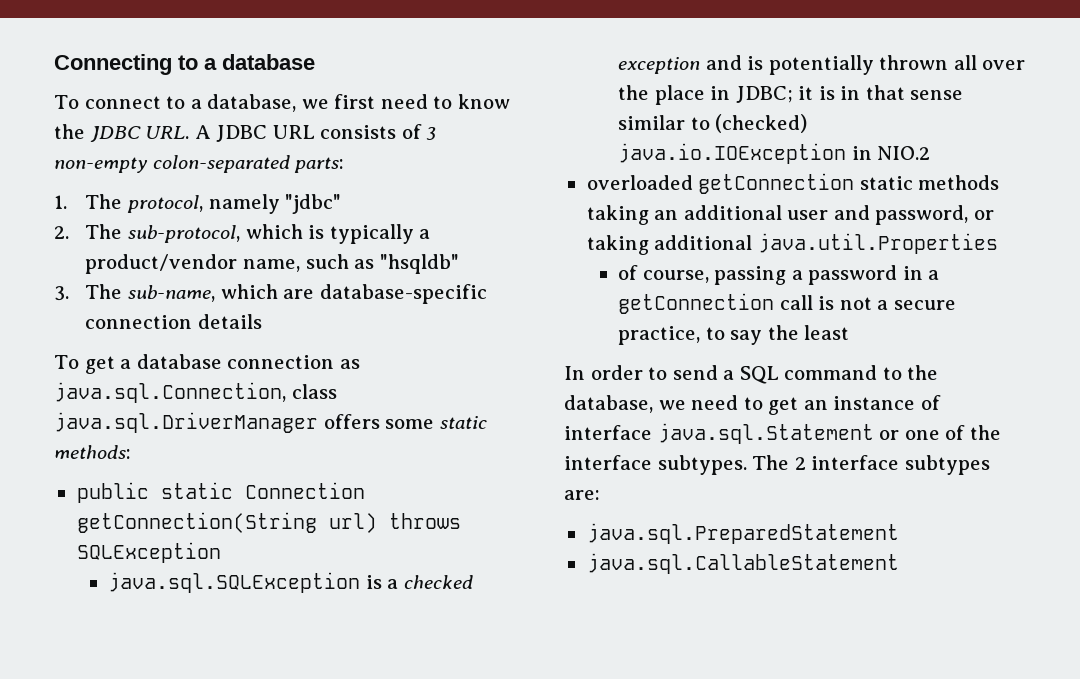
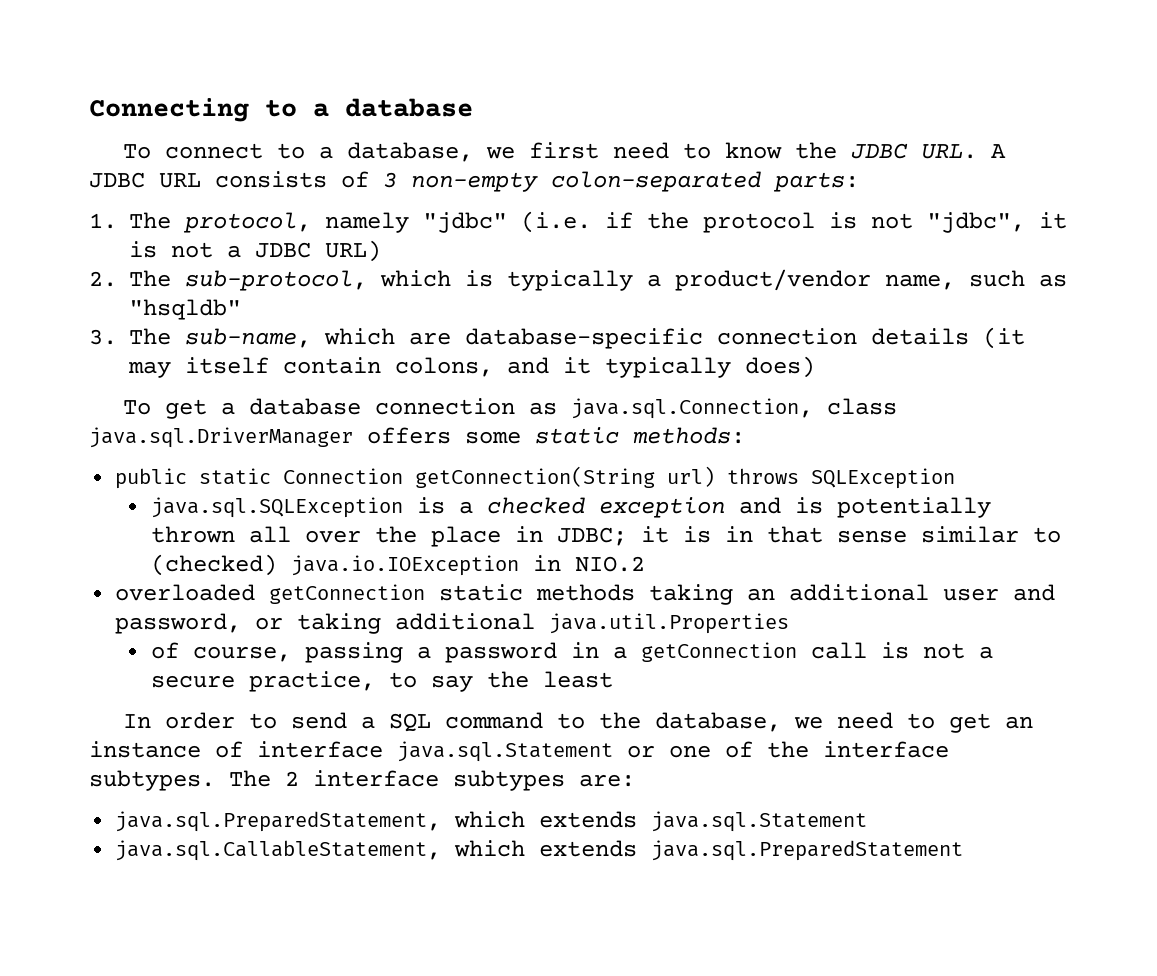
- 1. The protocol, namely "jdbc"
+ 1. The protocol, namely "jdbc" (i.e. if the protocol is not "jdbc", it is not a JDBC URL)
- 3. The sub-name, which are database-specific connection details
+ 3. The sub-name, which are database-specific connection details (it may itself contain colons, and it typically does)
- java.sql.PreparedStatement
+ java.sql.PreparedStatement, which extends java.sql.Statement
+ java.sql.CallableStatement, which extends java.sql.PreparedStatement
- java.sql.CallableStatement

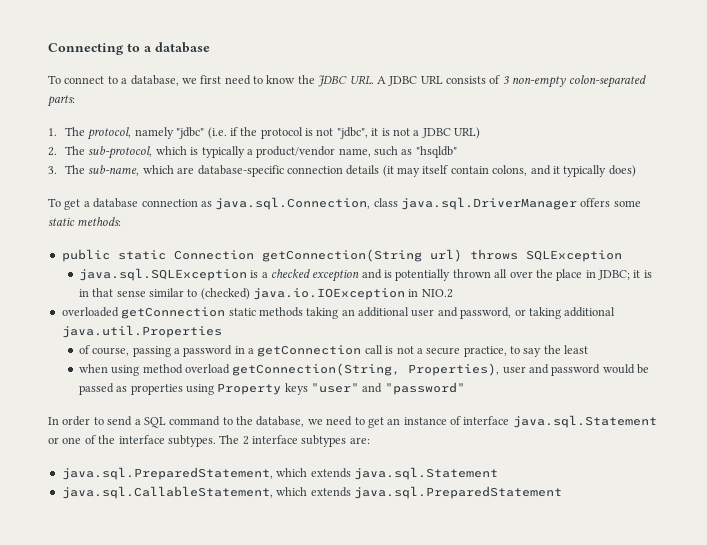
+ when using method overload getConnection(String, Properties), user and password would be passed as properties using Property keys "user" and "password"

